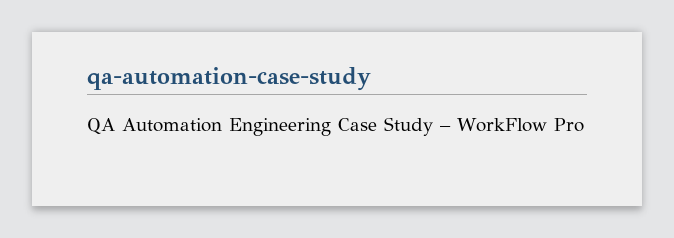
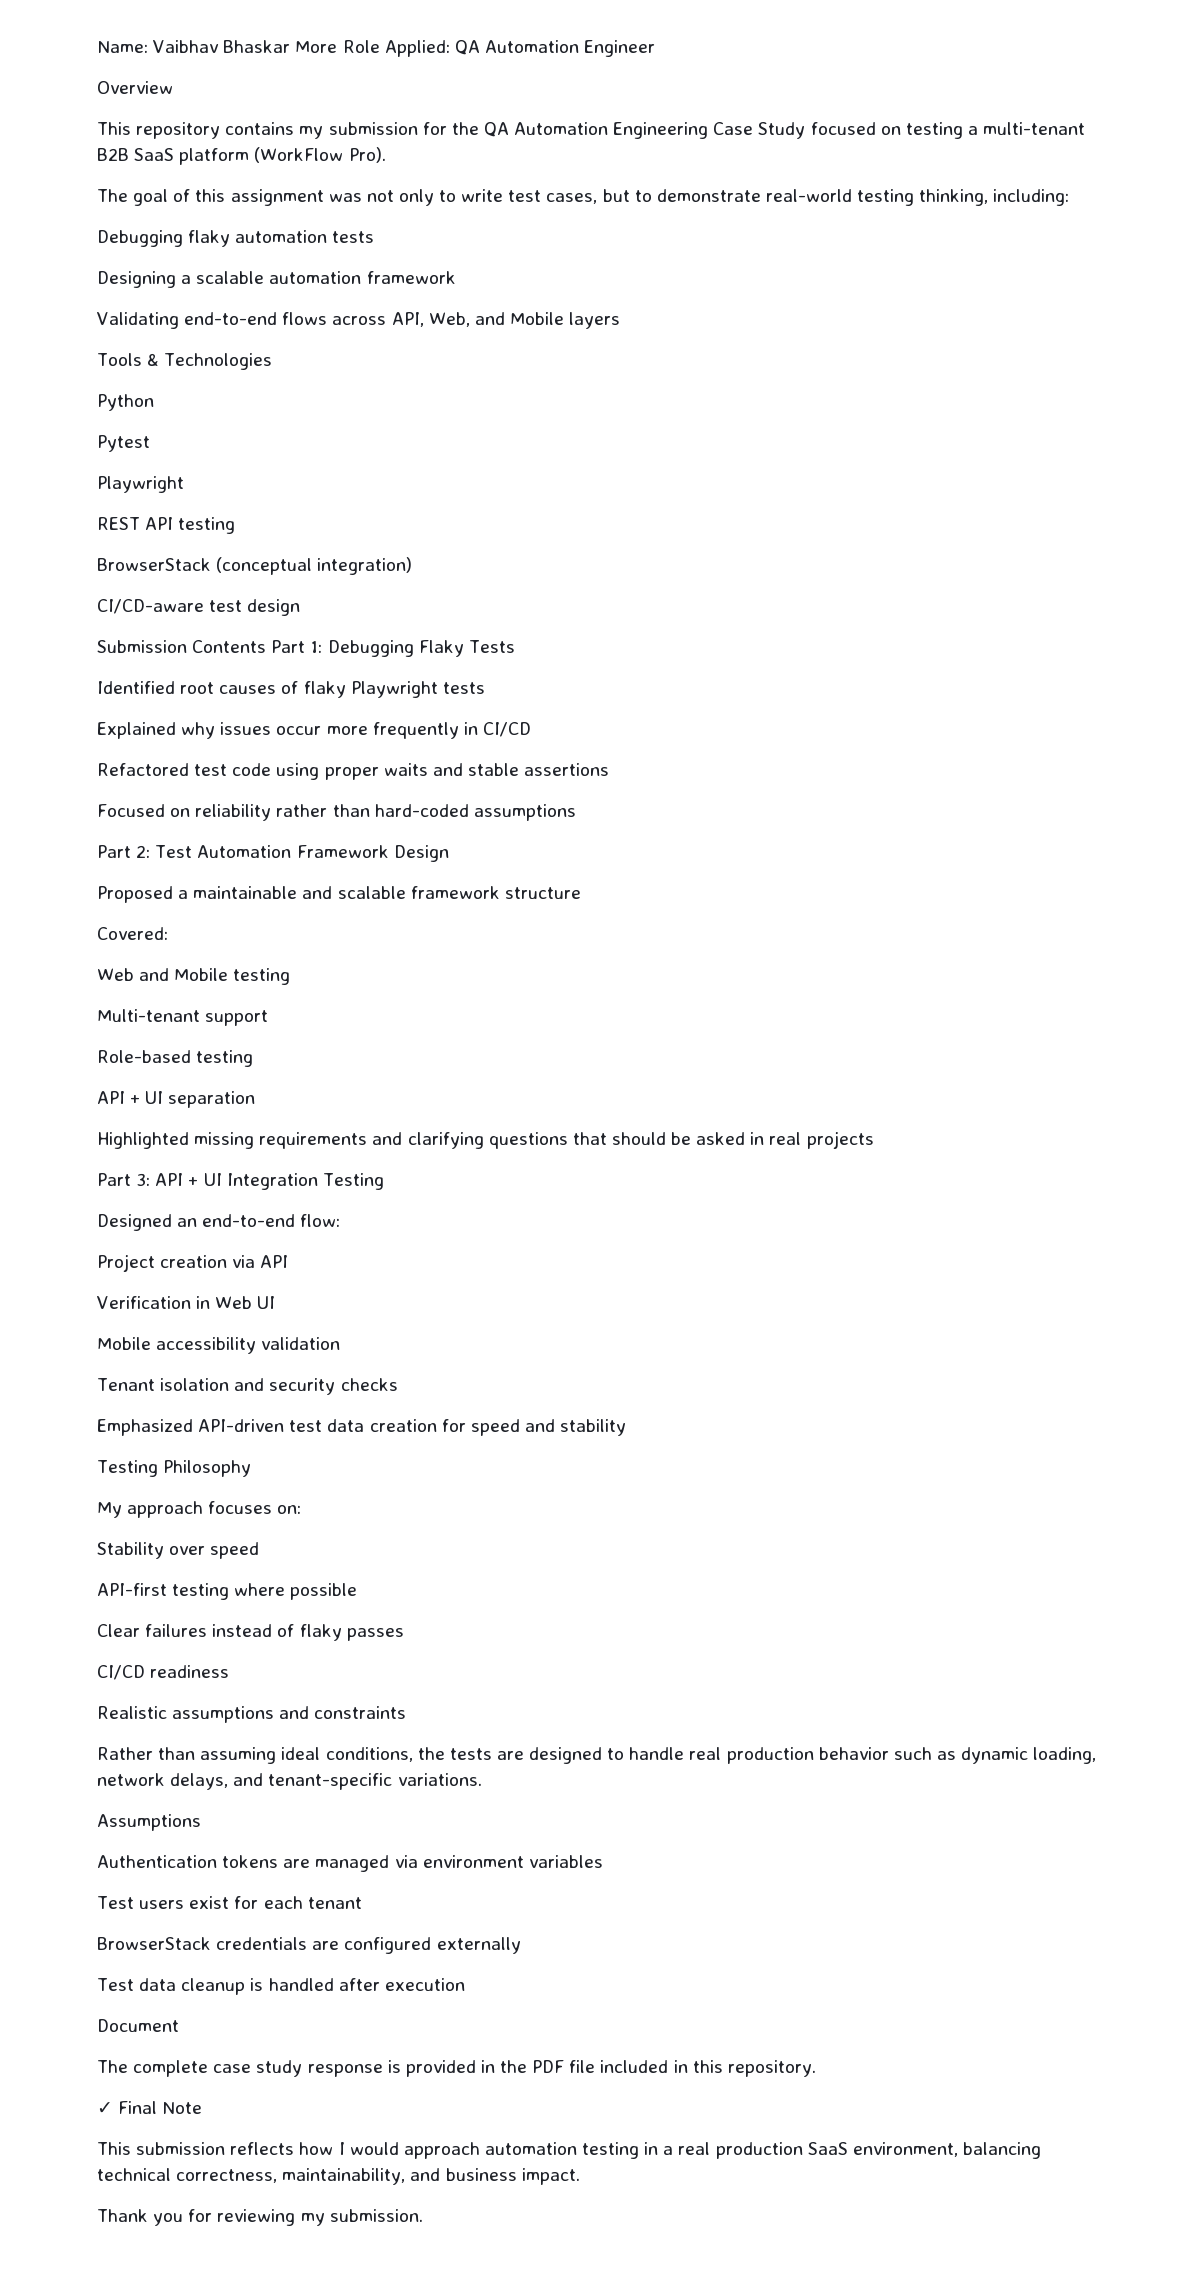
- qa-automation-case-study
- QA Automation Engineering Case Study – WorkFlow Pro
+ Name: Vaibhav Bhaskar More Role Applied: QA Automation Engineer
+ Overview
+ This repository contains my submission for the QA Automation Engineering Case Study focused on testing a multi-tenant B2B SaaS platform (WorkFlow Pro).
+ The goal of this assignment was not only to write test cases, but to demonstrate real-world testing thinking, including:
+ Debugging flaky automation tests
+ Designing a scalable automation framework
+ Validating end-to-end flows across API, Web, and Mobile layers
+ Tools & Technologies
+ Python
+ Pytest
+ Playwright
+ REST API testing
+ BrowserStack (conceptual integration)
+ CI/CD-aware test design
+ Submission Contents Part 1: Debugging Flaky Tests
+ Identified root causes of flaky Playwright tests
+ Explained why issues occur more frequently in CI/CD
+ Refactored test code using proper waits and stable assertions
+ Focused on reliability rather than hard-coded assumptions
+ Part 2: Test Automation Framework Design
+ Proposed a maintainable and scalable framework structure
+ Covered:
+ Web and Mobile testing
+ Multi-tenant support
+ Role-based testing
+ API + UI separation
+ Highlighted missing requirements and clarifying questions that should be asked in real projects
+ Part 3: API + UI Integration Testing
+ Designed an end-to-end flow:
+ Project creation via API
+ Verification in Web UI
+ Mobile accessibility validation
+ Tenant isolation and security checks
+ Emphasized API-driven test data creation for speed and stability
+ Testing Philosophy
+ My approach focuses on:
+ Stability over speed
+ API-first testing where possible
+ Clear failures instead of flaky passes
+ CI/CD readiness
+ Realistic assumptions and constraints
+ Rather than assuming ideal conditions, the tests are designed to handle real production behavior such as dynamic loading, network delays, and tenant-specific variations.
+ Assumptions
+ Authentication tokens are managed via environment variables
+ Test users exist for each tenant
+ BrowserStack credentials are configured externally
+ Test data cleanup is handled after execution
+ Document
+ The complete case study response is provided in the PDF file included in this repository.
+ ✓ Final Note
+ This submission reflects how I would approach automation testing in a real production SaaS environment, balancing technical correctness, maintainability, and business impact.
+ Thank you for reviewing my submission.

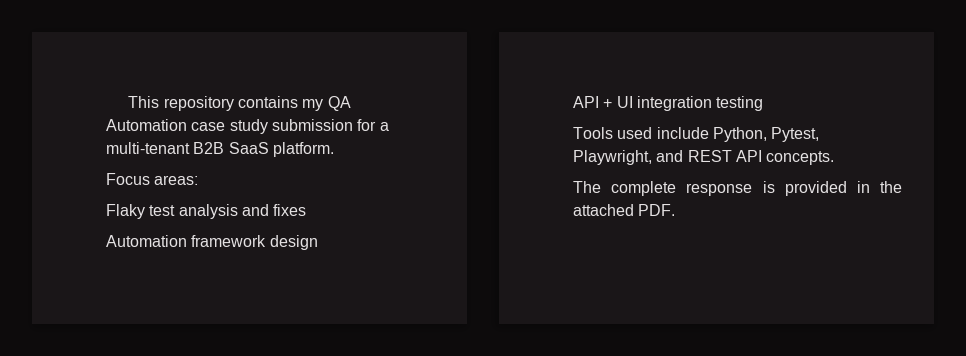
- Name: Vaibhav Bhaskar More Role Applied: QA Automation Engineer
- Overview
- This repository contains my submission for the QA Automation Engineering Case Study focused on testing a multi-tenant B2B SaaS platform (WorkFlow Pro).
- The goal of this assignment was not only to write test cases, but to demonstrate real-world testing thinking, including:
- Debugging flaky automation tests
- Designing a scalable automation framework
- Validating end-to-end flows across API, Web, and Mobile layers
- Tools & Technologies
- Python
- Pytest
- Playwright
- REST API testing
- BrowserStack (conceptual integration)
- CI/CD-aware test design
- Submission Contents Part 1: Debugging Flaky Tests
- Identified root causes of flaky Playwright tests
- Explained why issues occur more frequently in CI/CD
- Refactored test code using proper waits and stable assertions
- Focused on reliability rather than hard-coded assumptions
- Part 2: Test Automation Framework Design
- Proposed a maintainable and scalable framework structure
- Covered:
- Web and Mobile testing
- Multi-tenant support
- Role-based testing
- API + UI separation
- Highlighted missing requirements and clarifying questions that should be asked in real projects
- Part 3: API + UI Integration Testing
- Designed an end-to-end flow:
- Project creation via API
- Verification in Web UI
- Mobile accessibility validation
- Tenant isolation and security checks
- Emphasized API-driven test data creation for speed and stability
- Testing Philosophy
- My approach focuses on:
- Stability over speed
- API-first testing where possible
- Clear failures instead of flaky passes
- CI/CD readiness
- Realistic assumptions and constraints
- Rather than assuming ideal conditions, the tests are designed to handle real production behavior such as dynamic loading, network delays, and tenant-specific variations.
- Assumptions
- Authentication tokens are managed via environment variables
- Test users exist for each tenant
- BrowserStack credentials are configured externally
- Test data cleanup is handled after execution
- Document
+ This repository contains my QA Automation case study submission for a multi-tenant B2B SaaS platform.
+ Focus areas:
+ Flaky test analysis and fixes
+ Automation framework design
+ API + UI integration testing
+ Tools used include Python, Pytest, Playwright, and REST API concepts.
- The complete case study response is provided in the PDF file included in this repository.
- ✓ Final Note
- This submission reflects how I would approach automation testing in a real production SaaS environment, balancing technical correctness, maintainability, and business impact.
- Thank you for reviewing my submission.
+ The complete response is provided in the attached PDF.

